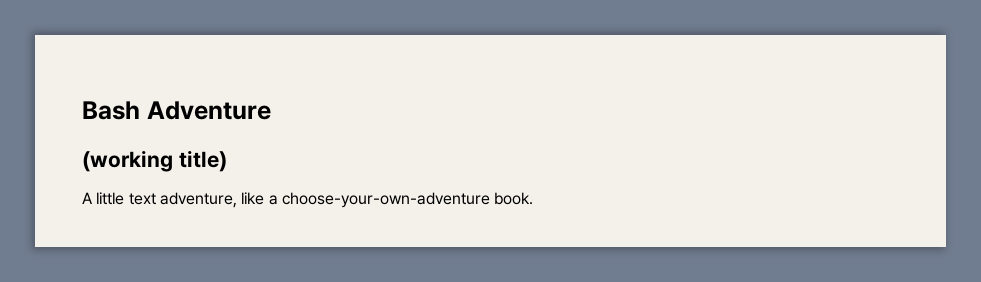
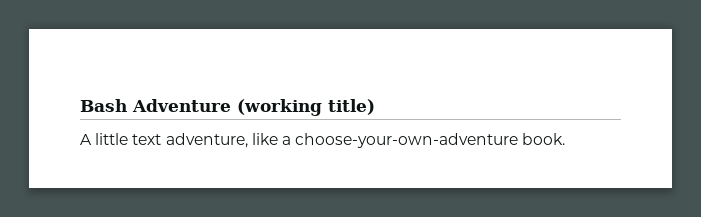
- Bash Adventure
- (working title)
+ Bash Adventure (working title)

